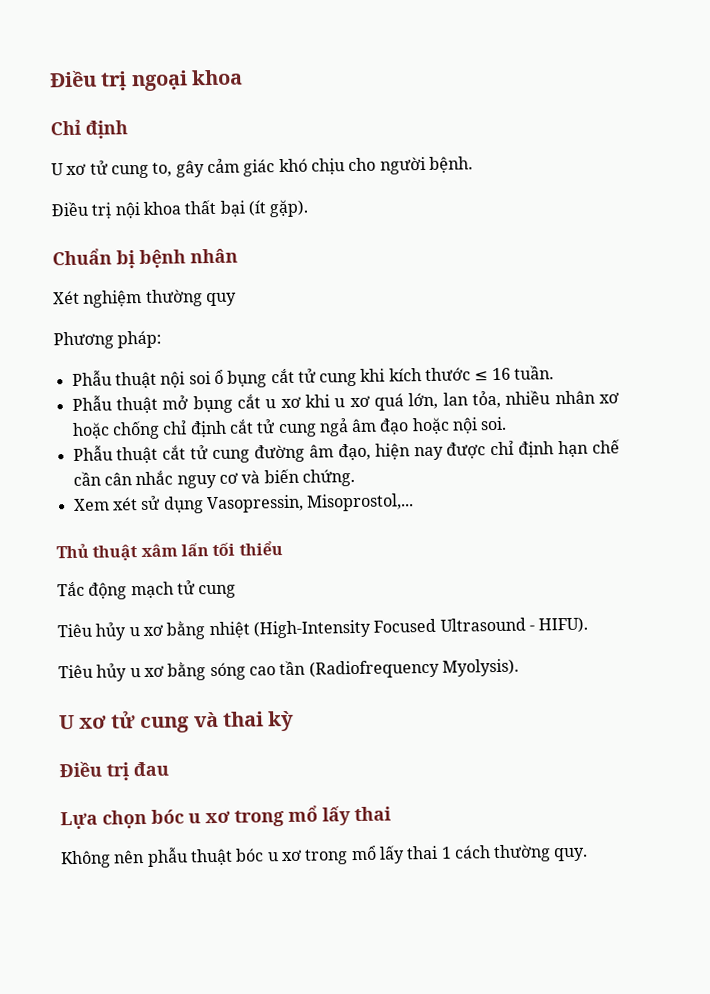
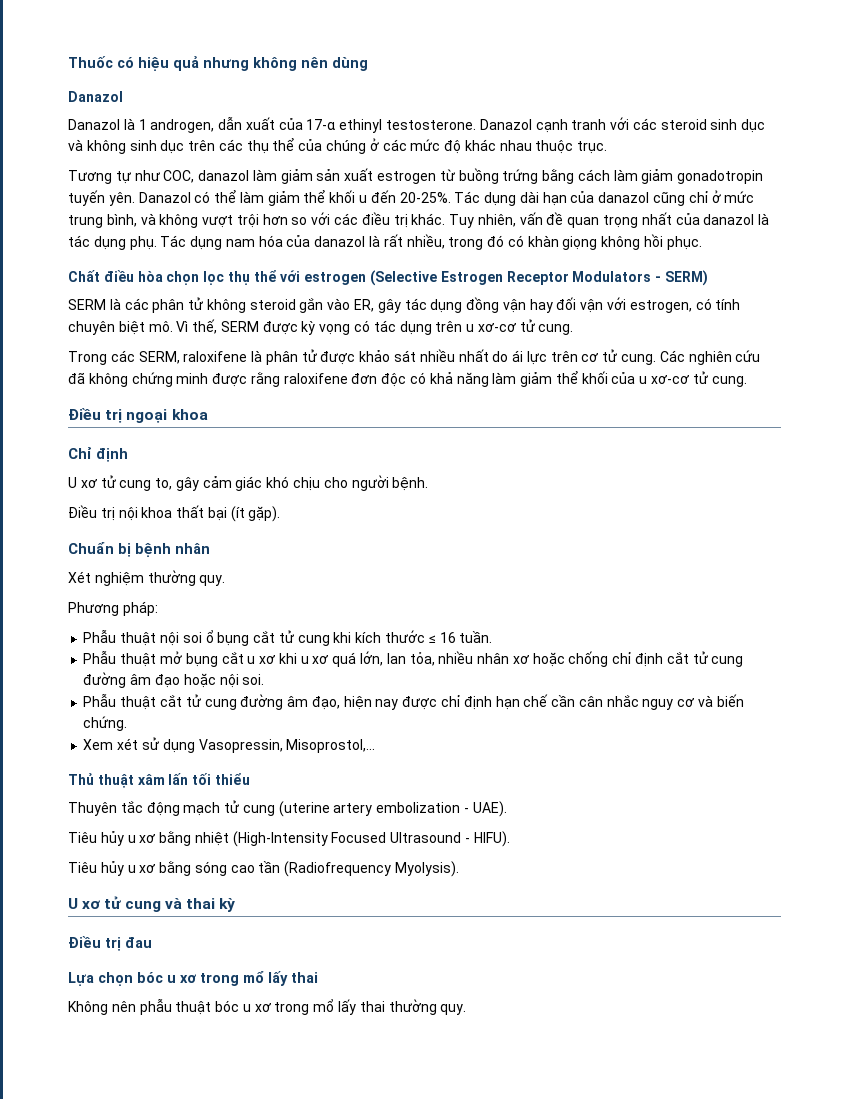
+ Thuốc có hiệu quả nhưng không nên dùng
+ Danazol
+ Danazol là 1 androgen, dẫn xuất của 17-α ethinyl testosterone. Danazol cạnh tranh với các steroid sinh dục và không sinh dục trên các thụ thể của chúng ở các mức độ khác nhau thuộc trục.
+ Tương tự như COC, danazol làm giảm sản xuất estrogen từ buồng trứng bằng cách làm giảm gonadotropin tuyến yên. Danazol có thể làm giảm thể khối u đến 20-25%. Tác dụng dài hạn của danazol cũng chỉ ở mức trung bình, và không vượt trội hơn so với các điều trị khác. Tuy nhiên, vấn đề quan trọng nhất của danazol là tác dụng phụ. Tác dụng nam hóa của danazol là rất nhiều, trong đó có khàn giọng không hồi phục.
+ Chất điều hòa chọn lọc thụ thể với estrogen (Selective Estrogen Receptor Modulators - SERM)
+ SERM là các phân tử không steroid gắn vào ER, gây tác dụng đồng vận hay đối vận với estrogen, có tính chuyên biệt mô. Vì thế, SERM được kỳ vọng có tác dụng trên u xơ-cơ tử cung.
+ Trong các SERM, raloxifene là phân tử được khảo sát nhiều nhất do ái lực trên cơ tử cung. Các nghiên cứu đã không chứng minh được rằng raloxifene đơn độc có khả năng làm giảm thể khối của u xơ-cơ tử cung.
- Xét nghiệm thường quy
+ Xét nghiệm thường quy.
- Phẫu thuật mở bụng cắt u xơ khi u xơ quá lớn, lan tỏa, nhiều nhân xơ hoặc chống chỉ định cắt tử cung ngả âm đạo hoặc nội soi.
+ Phẫu thuật mở bụng cắt u xơ khi u xơ quá lớn, lan tỏa, nhiều nhân xơ hoặc chống chỉ định cắt tử cung đường âm đạo hoặc nội soi.
- Tắc động mạch tử cung
+ Thuyên tắc động mạch tử cung (uterine artery embolization - UAE).
- Không nên phẫu thuật bóc u xơ trong mổ lấy thai 1 cách thường quy.
+ Không nên phẫu thuật bóc u xơ trong mổ lấy thai thường quy.

